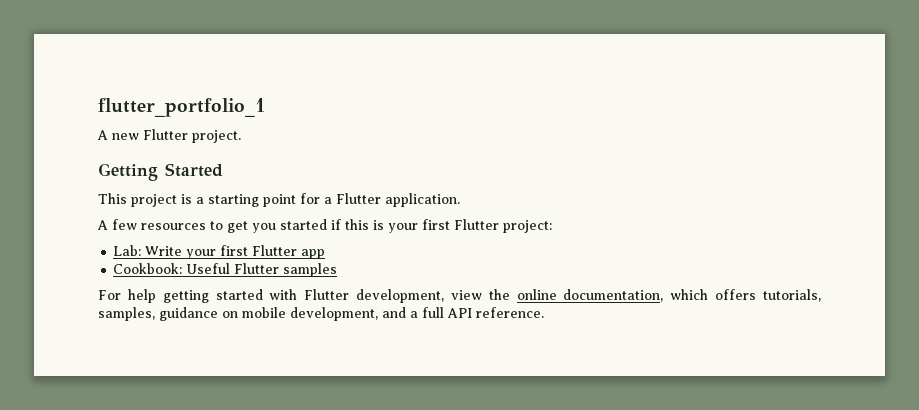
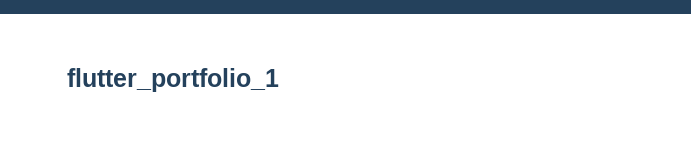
- A new Flutter project.
- Getting Started
- This project is a starting point for a Flutter application.
- A few resources to get you started if this is your first Flutter project:
- Lab: Write your first Flutter app
- Cookbook: Useful Flutter samples
- For help getting started with Flutter development, view the online documentation, which offers tutorials, samples, guidance on mobile development, and a full API reference.

